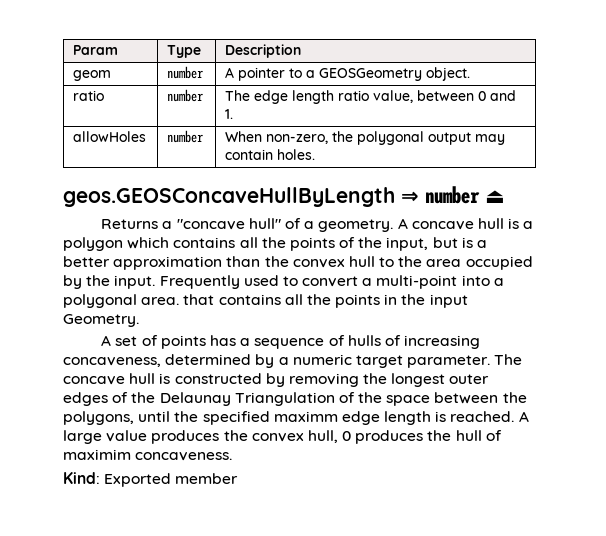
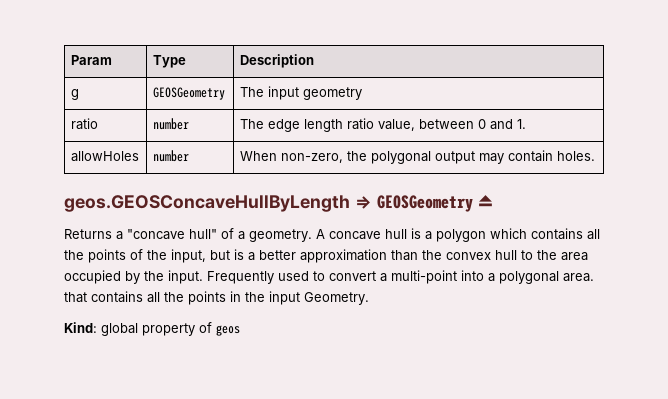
- geom | number | A pointer to a GEOSGeometry object.
+ g | GEOSGeometry | The input geometry
- geos.GEOSConcaveHullByLength ⇒ number ⏏
+ geos.GEOSConcaveHullByLength ⇒ GEOSGeometry ⏏
- A set of points has a sequence of hulls of increasing concaveness, determined by a numeric target parameter. The concave hull is constructed by removing the longest outer edges of the Delaunay Triangulation of the space between the polygons, until the specified maximm edge length is reached. A large value produces the convex hull, 0 produces the hull of maximim concaveness.
- Kind: Exported member
+ Kind: global property of geos

